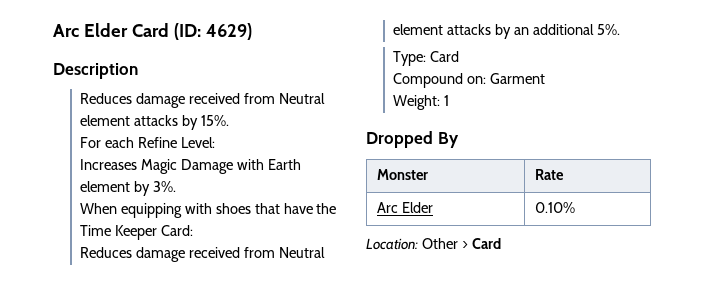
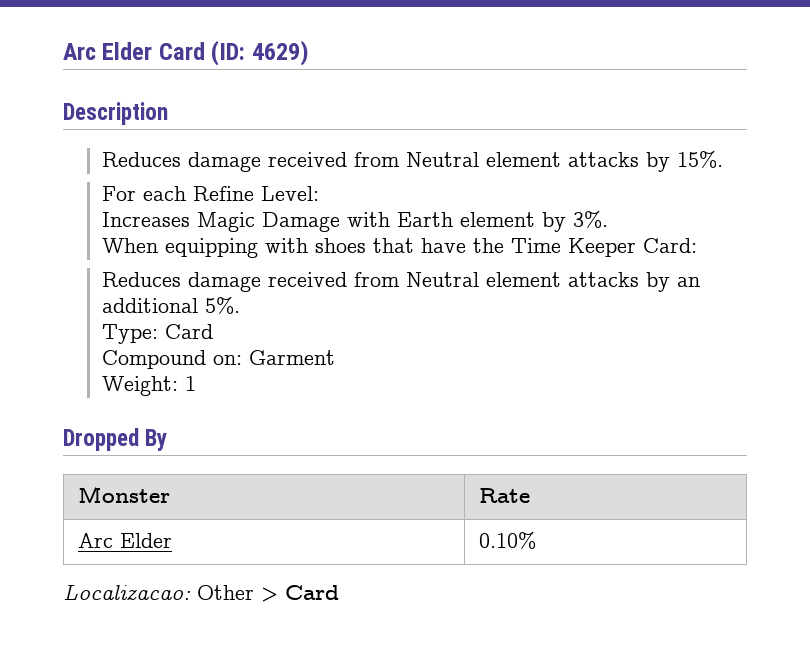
- Location: Other > Card
+ Localizacao: Other > Card

